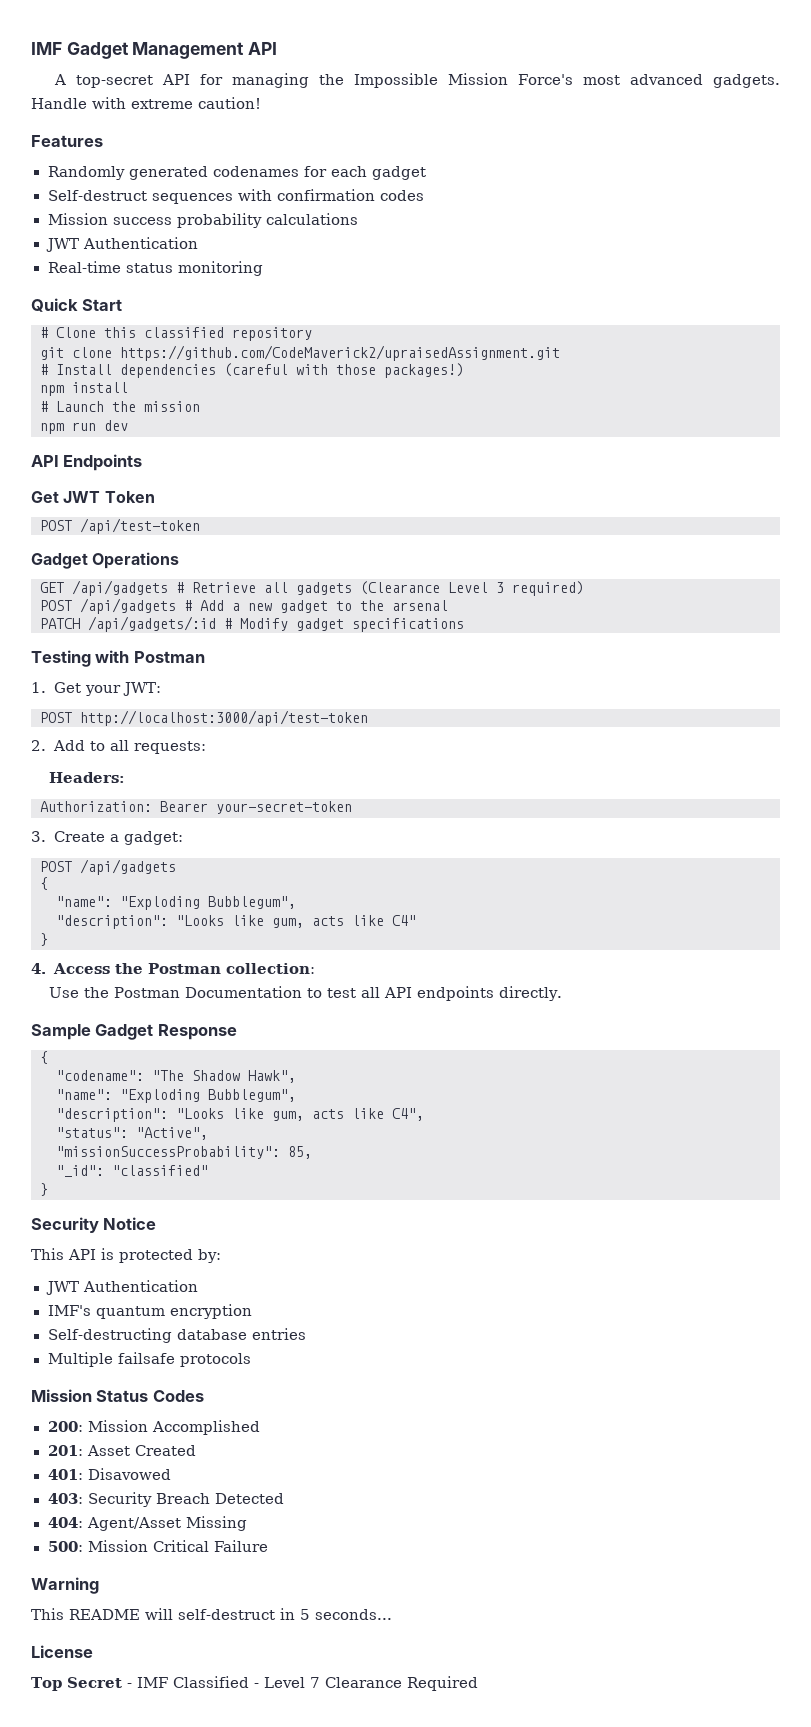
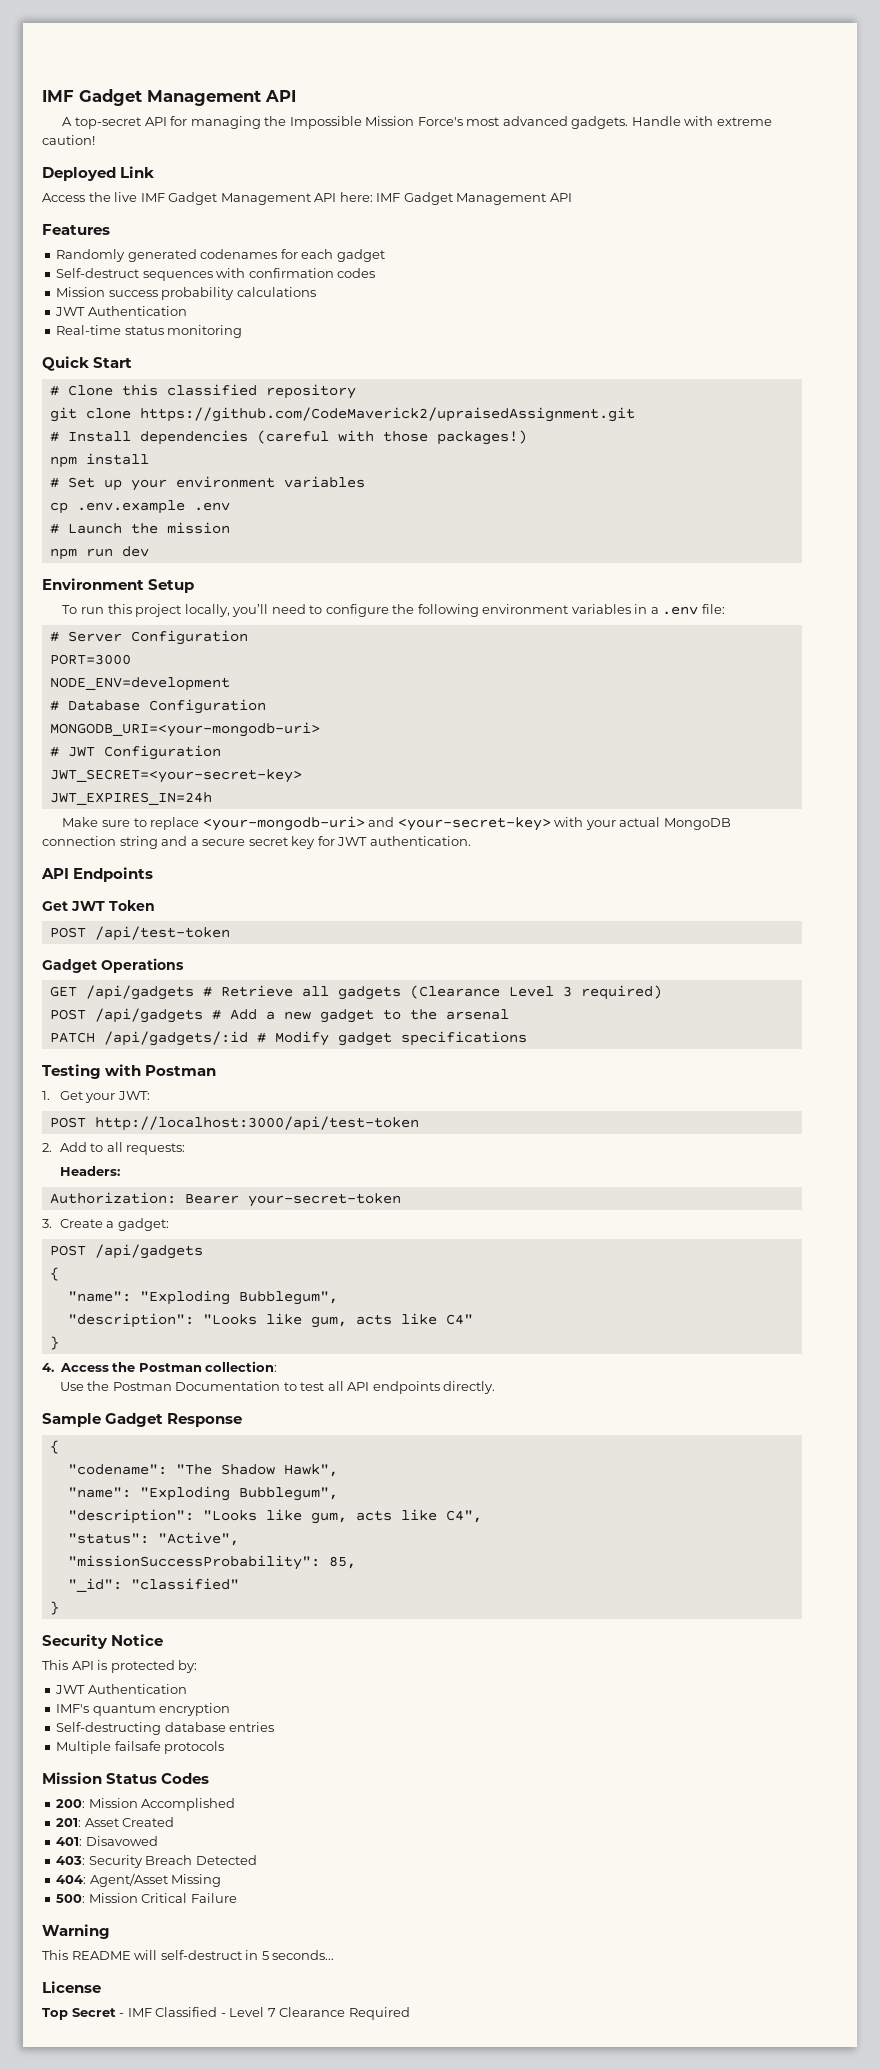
+ Deployed Link
+ Access the live IMF Gadget Management API here: IMF Gadget Management API
+ # Set up your environment variables
+ cp .env.example .env
+ Environment Setup
+ To run this project locally, you’ll need to configure the following environment variables in a .env file:
+ # Server Configuration
+ PORT=3000
+ NODE_ENV=development
+ # Database Configuration
+ MONGODB_URI=<your-mongodb-uri>
+ # JWT Configuration
+ JWT_SECRET=<your-secret-key>
+ JWT_EXPIRES_IN=24h
+ Make sure to replace <your-mongodb-uri> and <your-secret-key> with your actual MongoDB connection string and a secure secret key for JWT authentication.

